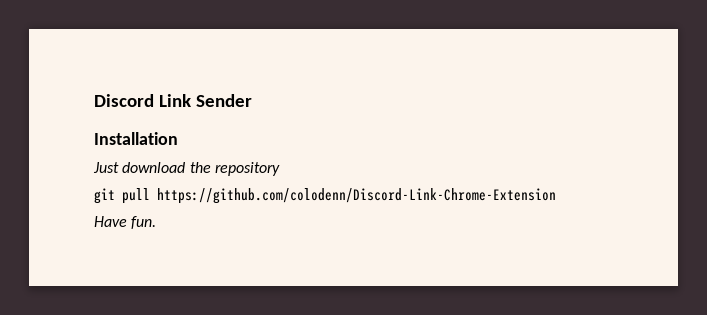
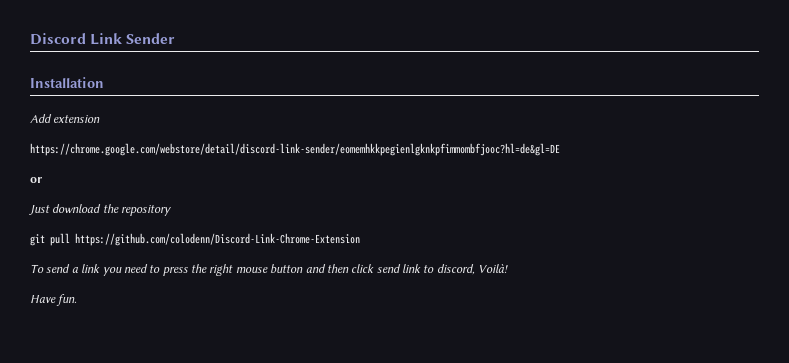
+ Add extension
+ https://chrome.google.com/webstore/detail/discord-link-sender/eomemhkkpegienlgknkpfimmombfjooc?hl=de&gl=DE
+ or
+ To send a link you need to press the right mouse button and then click send link to discord, Voilà!

